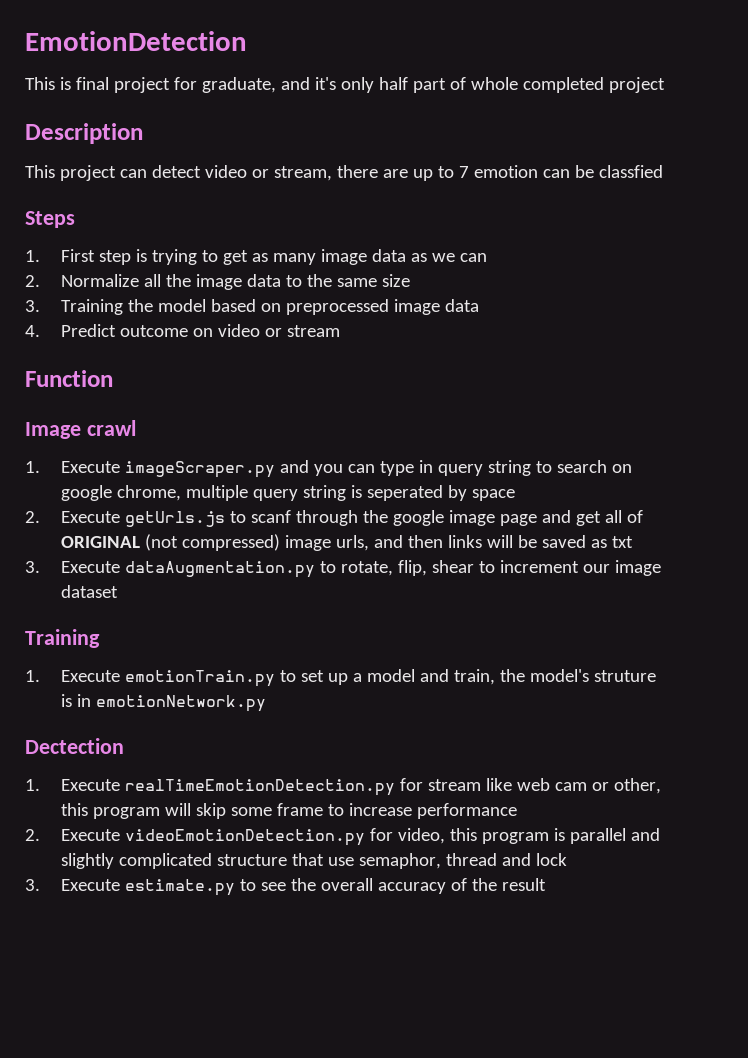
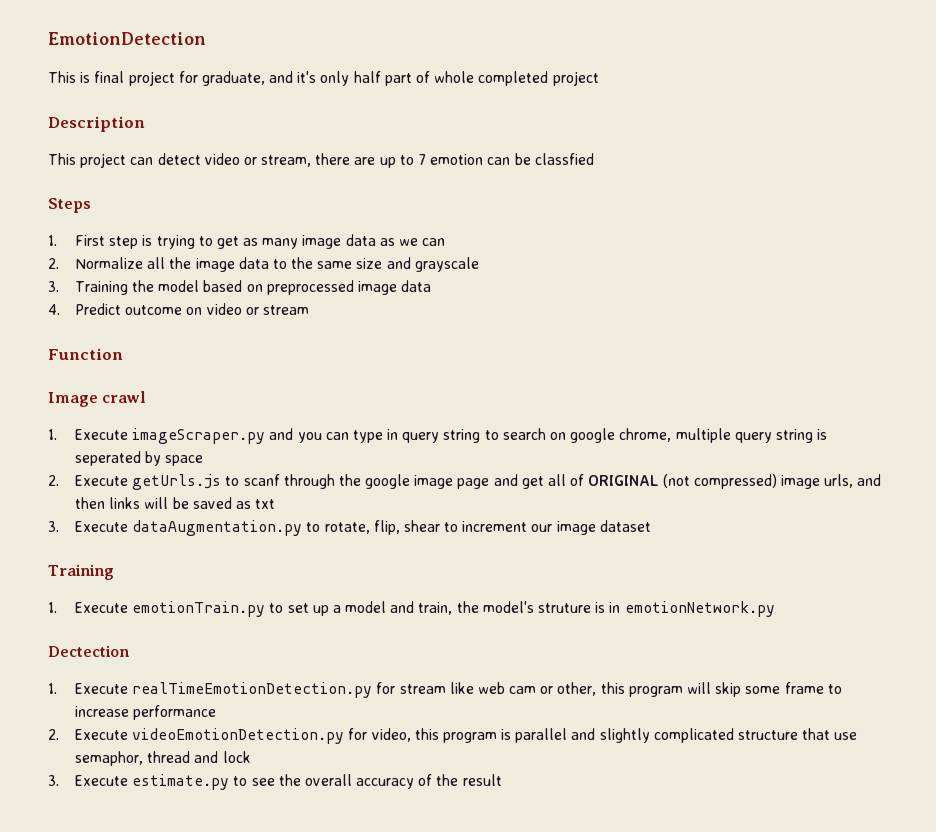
- 2. Normalize all the image data to the same size
+ 2. Normalize all the image data to the same size and grayscale

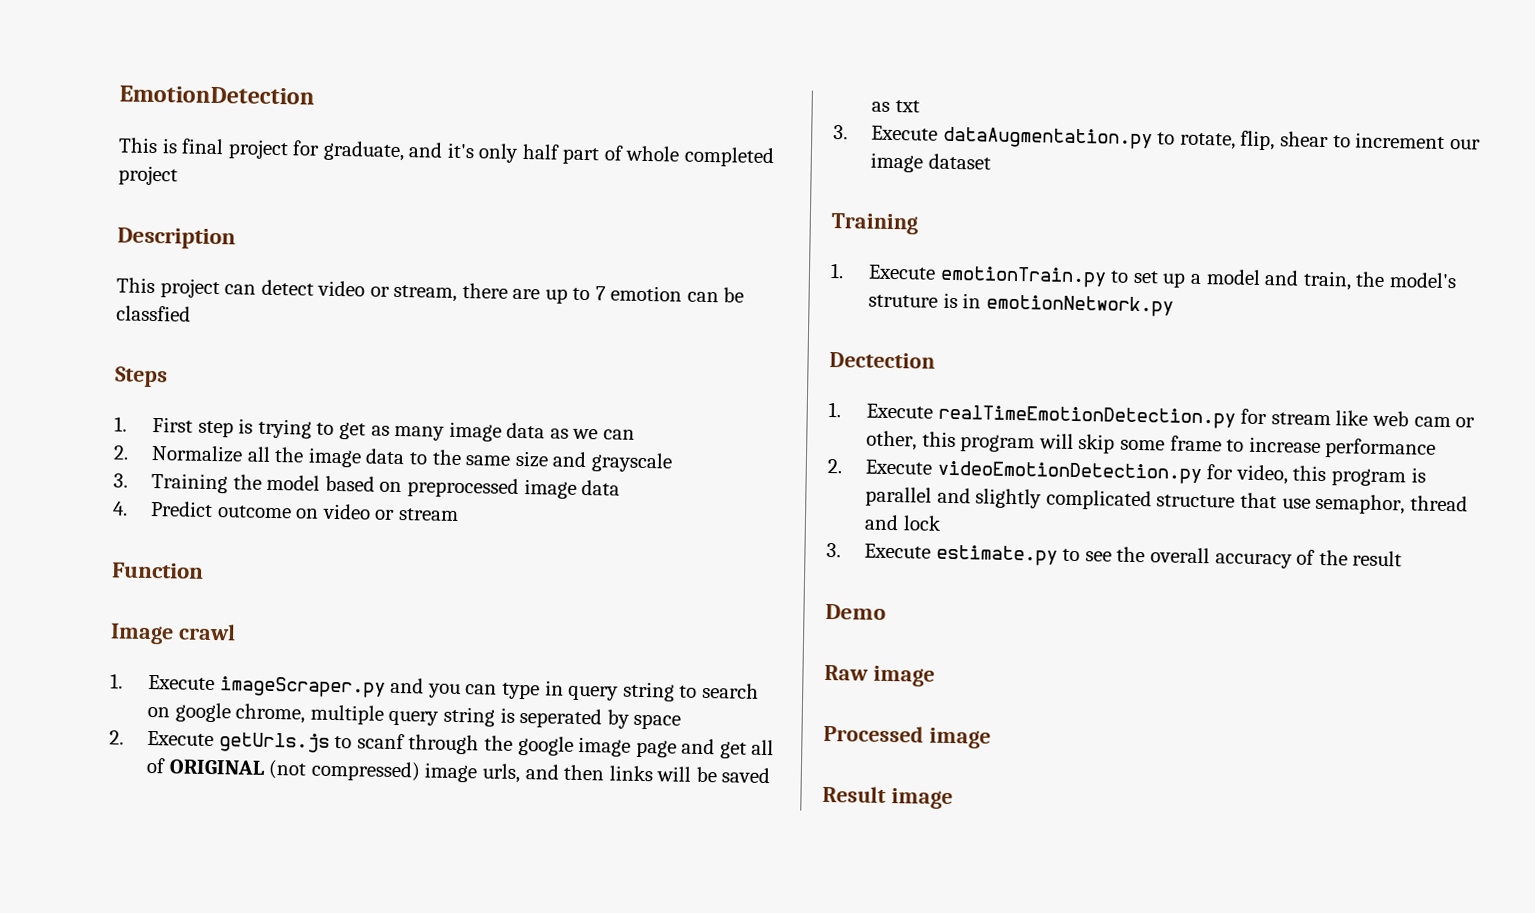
+ Demo
+ Raw image
+ Processed image
+ Result image

